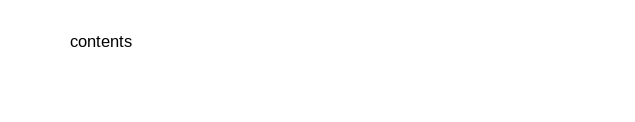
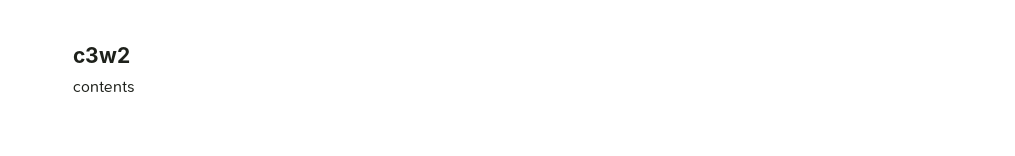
+ c3w2

